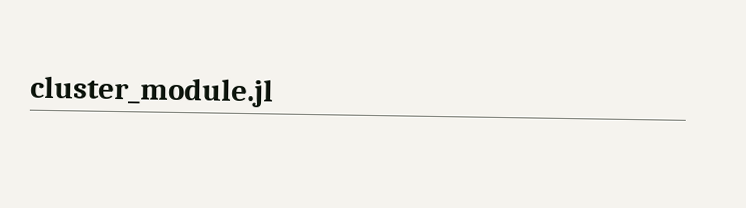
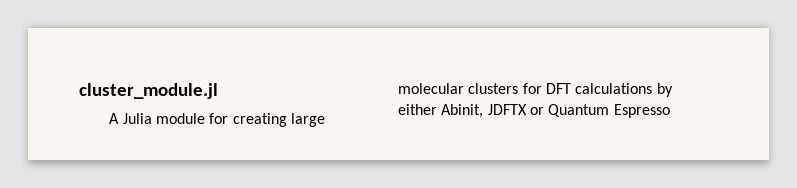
+ A Julia module for creating large molecular clusters for DFT calculations by either Abinit, JDFTX or Quantum Espresso

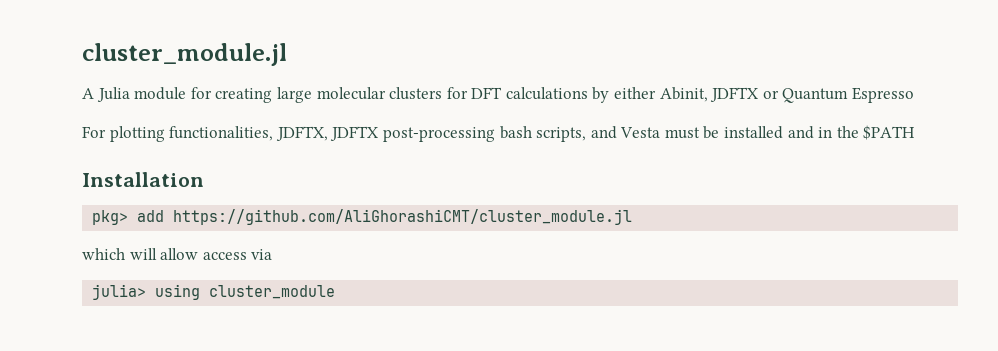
+ For plotting functionalities, JDFTX, JDFTX post-processing bash scripts, and Vesta must be installed and in the $PATH
+ Installation
+ pkg> add https://github.com/AliGhorashiCMT/cluster_module.jl
+ which will allow access via
+ julia> using cluster_module

